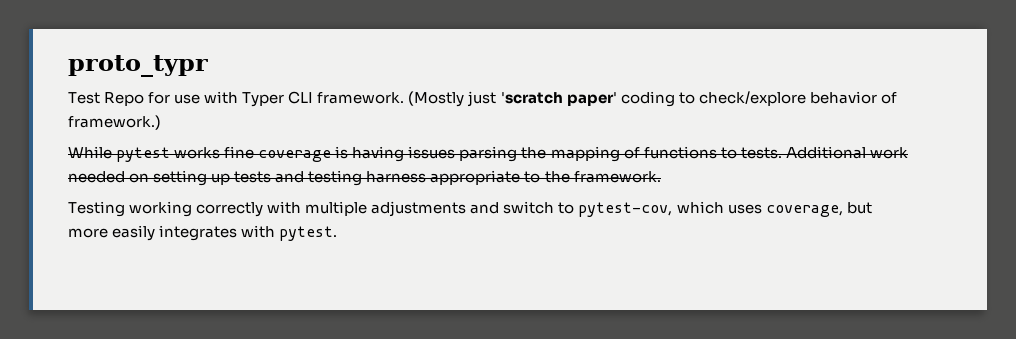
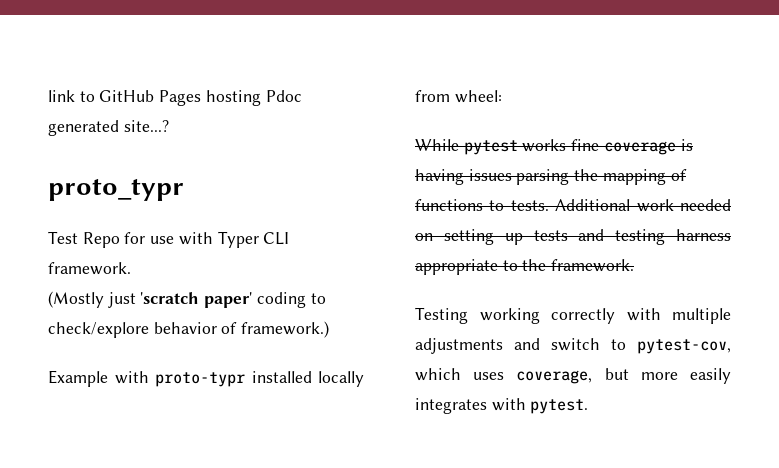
+ link to GitHub Pages hosting Pdoc generated site...?
- Test Repo for use with Typer CLI framework. (Mostly just 'scratch paper' coding to check/explore behavior of framework.)
+ Test Repo for use with Typer CLI framework.
+ (Mostly just 'scratch paper' coding to check/explore behavior of framework.)
+ Example with proto-typr installed locally from wheel:

